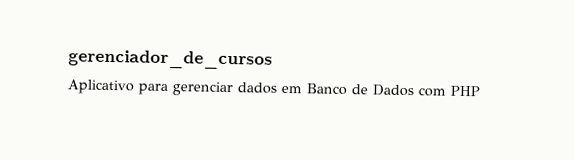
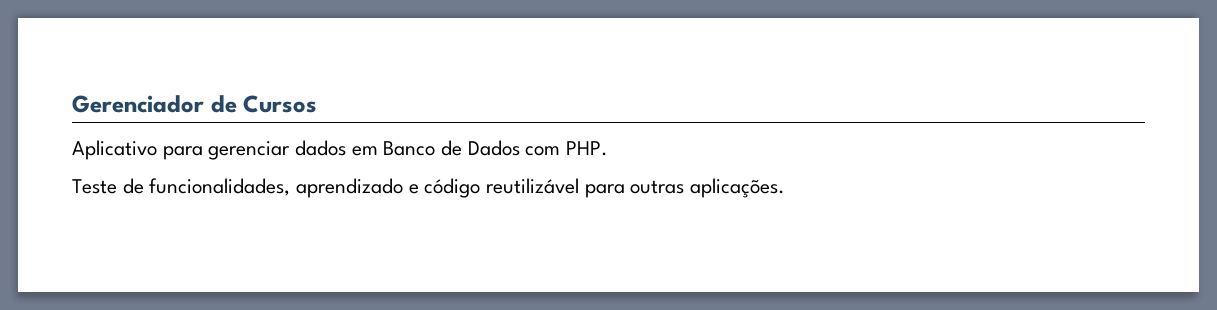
- gerenciador_de_cursos
+ Gerenciador de Cursos
- Aplicativo para gerenciar dados em Banco de Dados com PHP
+ Aplicativo para gerenciar dados em Banco de Dados com PHP.
+ Teste de funcionalidades, aprendizado e código reutilizável para outras aplicações.

